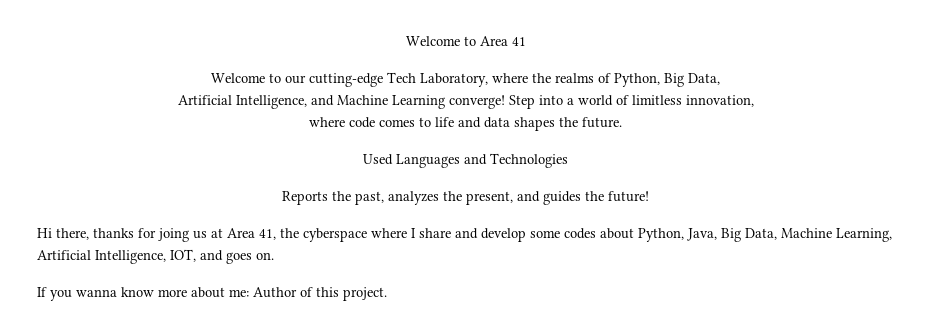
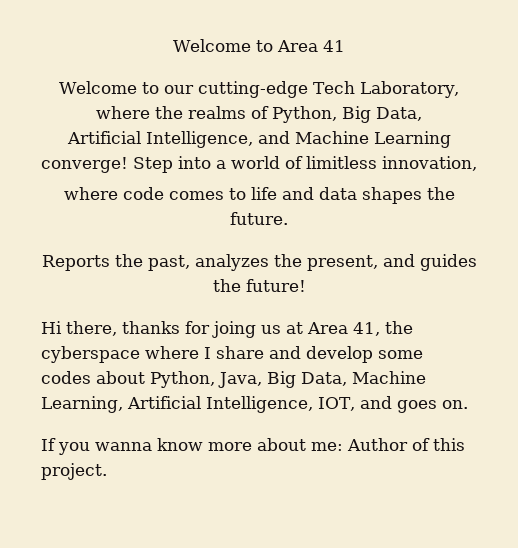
- Used Languages and Technologies

